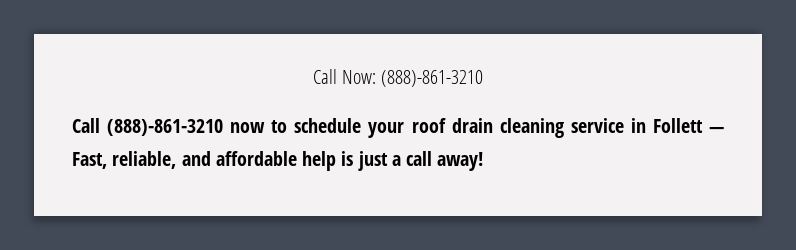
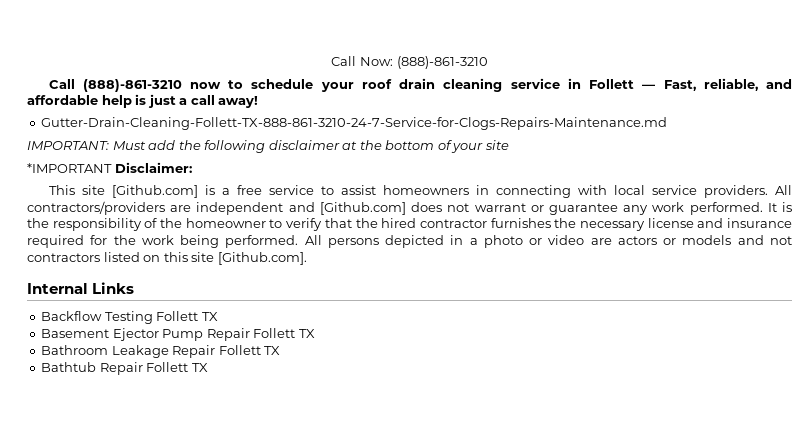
+ Gutter-Drain-Cleaning-Follett-TX-888-861-3210-24-7-Service-for-Clogs-Repairs-Maintenance.md
+ IMPORTANT: Must add the following disclaimer at the bottom of your site
+ *IMPORTANT Disclaimer:
+ This site [Github.com] is a free service to assist homeowners in connecting with local service providers. All contractors/providers are independent and [Github.com] does not warrant or guarantee any work performed. It is the responsibility of the homeowner to verify that the hired contractor furnishes the necessary license and insurance required for the work being performed. All persons depicted in a photo or video are actors or models and not contractors listed on this site [Github.com].
+ Internal Links
+ Backflow Testing Follett TX
+ Basement Ejector Pump Repair Follett TX
+ Bathroom Leakage Repair Follett TX
+ Bathtub Repair Follett TX

